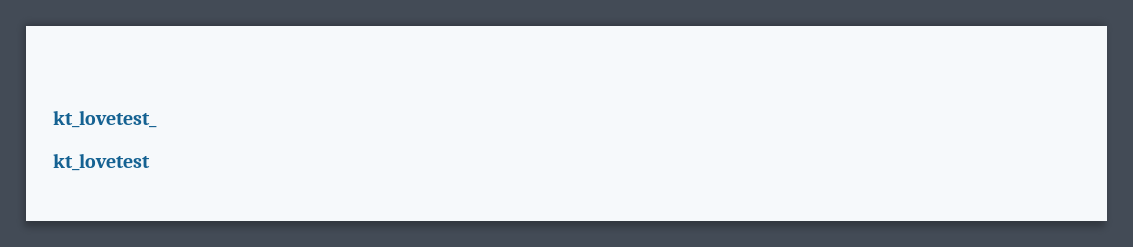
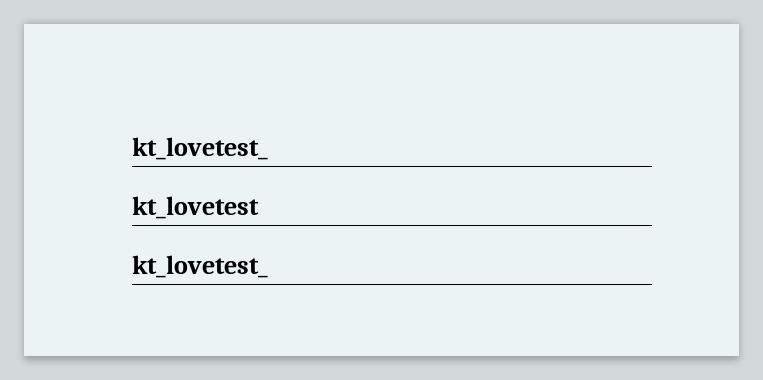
  kt_lovetest
+ kt_lovetest_

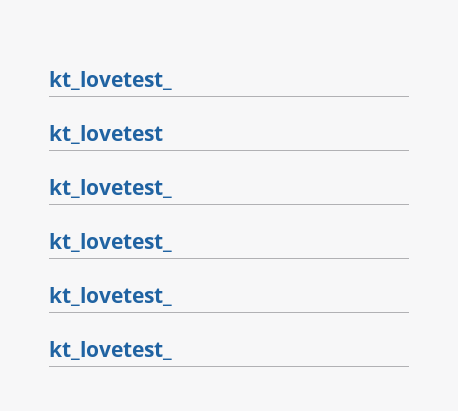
  kt_lovetest
+ kt_lovetest_
+ kt_lovetest_
+ kt_lovetest_

